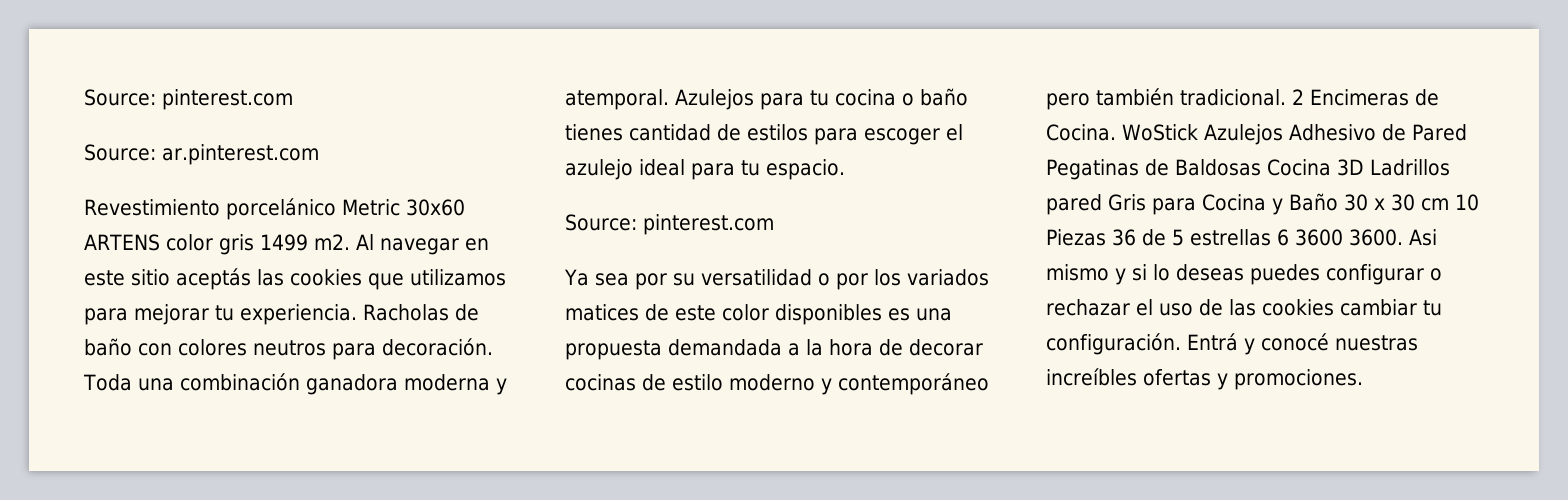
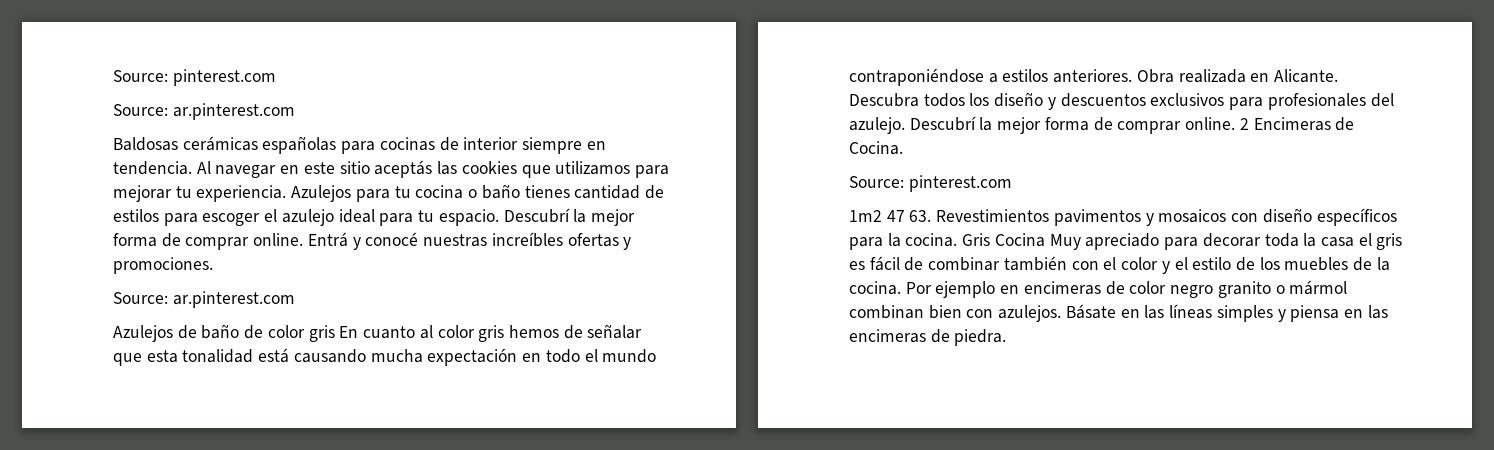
- Revestimiento porcelánico Metric 30x60 ARTENS color gris 1499 m2.
+ Baldosas cerámicas españolas para cocinas de interior siempre en tendencia.
- Racholas de baño con colores neutros para decoración. Toda una combinación ganadora moderna y atemporal.
- Azulejos para tu cocina o baño tienes cantidad de estilos para escoger el azulejo ideal para tu espacio.
- Source: pinterest.com
- Ya sea por su versatilidad o por los variados matices de este color disponibles es una propuesta demandada a la hora de decorar cocinas de estilo moderno y contemporáneo pero también tradicional. 2 Encimeras de Cocina. WoStick Azulejos Adhesivo de Pared Pegatinas de Baldosas Cocina 3D Ladrillos pared Gris para Cocina y Baño 30 x 30 cm 10 Piezas 36 de 5 estrellas 6 3600 3600. Asi mismo y si lo deseas puedes configurar o rechazar el uso de las cookies cambiar tu configuración.
+ Azulejos para tu cocina o baño tienes cantidad de estilos para escoger el azulejo ideal para tu espacio. Descubrí la mejor forma de comprar online.
  Entrá y conocé nuestras increíbles ofertas y promociones.
+ Source: ar.pinterest.com
+ Azulejos de baño de color gris En cuanto al color gris hemos de señalar que esta tonalidad está causando mucha expectación en todo el mundo contraponiéndose a estilos anteriores. Obra realizada en Alicante. Descubra todos los diseño y descuentos exclusivos para profesionales del azulejo. Descubrí la mejor forma de comprar online. 2 Encimeras de Cocina.
+ Source: pinterest.com
+ 1m2 47 63. Revestimientos pavimentos y mosaicos con diseño específicos para la cocina. Gris Cocina Muy apreciado para decorar toda la casa el gris es fácil de combinar también con el color y el estilo de los muebles de la cocina. Por ejemplo en encimeras de color negro granito o mármol combinan bien con azulejos. Básate en las líneas simples y piensa en las encimeras de piedra.

